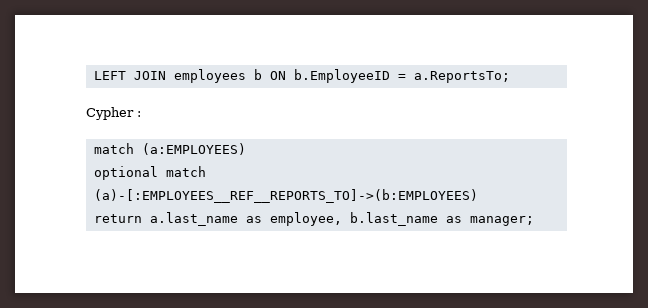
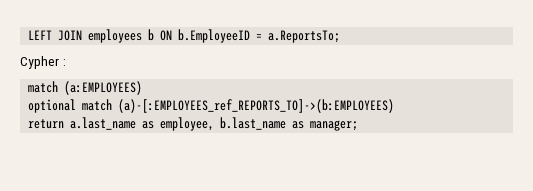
- optional match (a)-[:EMPLOYEES__REF__REPORTS_TO]->(b:EMPLOYEES)
+ optional match (a)-[:EMPLOYEES_ref_REPORTS_TO]->(b:EMPLOYEES)

